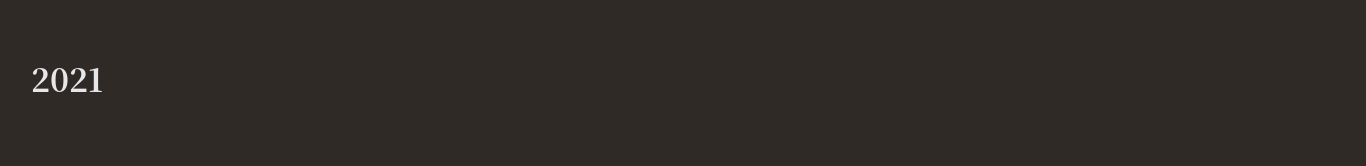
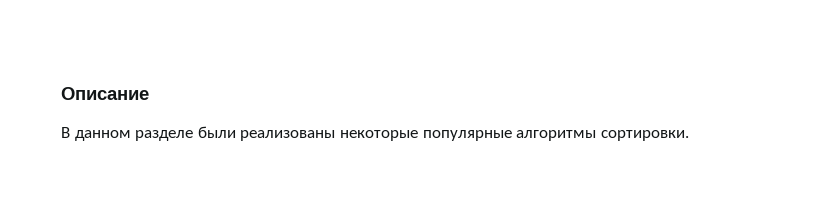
- 2021
+ Описание
+ В данном разделе были реализованы некоторые популярные алгоритмы сортировки.

